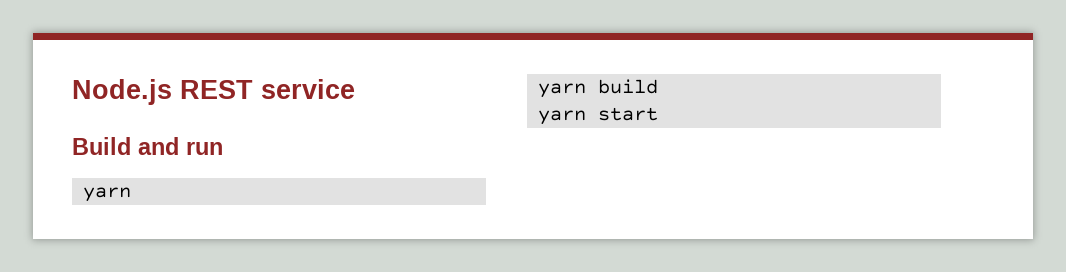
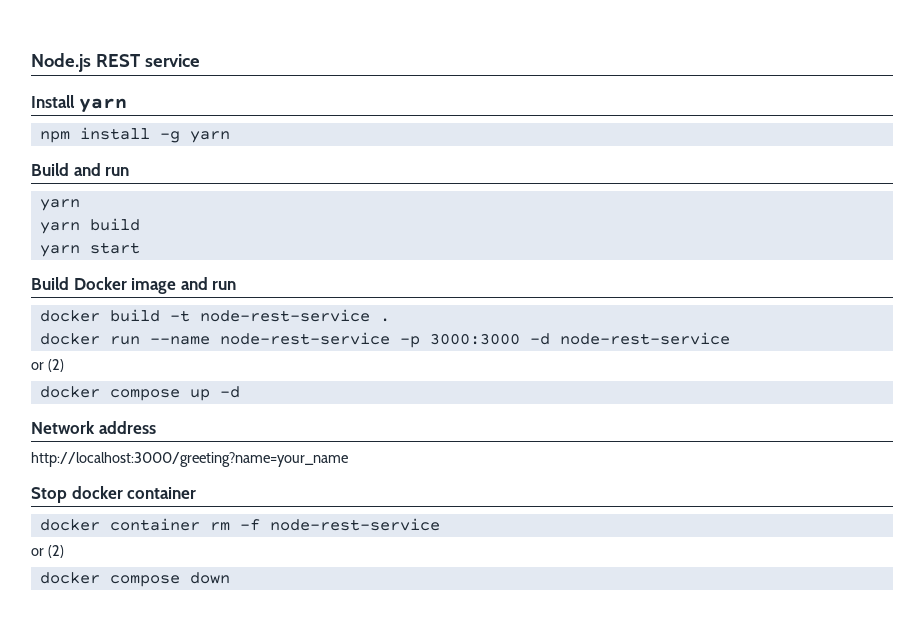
+ Install yarn
+ npm install -g yarn
+ Build Docker image and run
+ docker build -t node-rest-service .
+ docker run --name node-rest-service -p 3000:3000 -d node-rest-service
+ or (2)
+ docker compose up -d
+ Network address
+ http://localhost:3000/greeting?name=your_name
+ Stop docker container
+ docker container rm -f node-rest-service
+ or (2)
+ docker compose down

